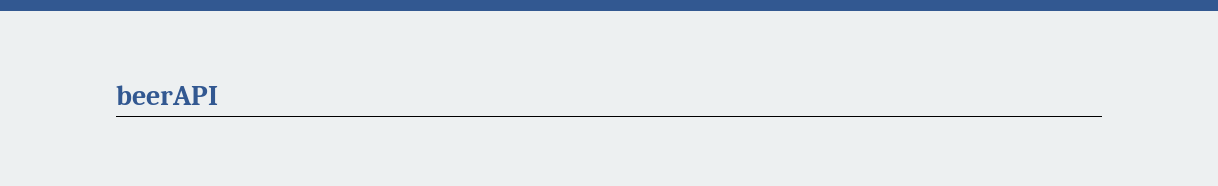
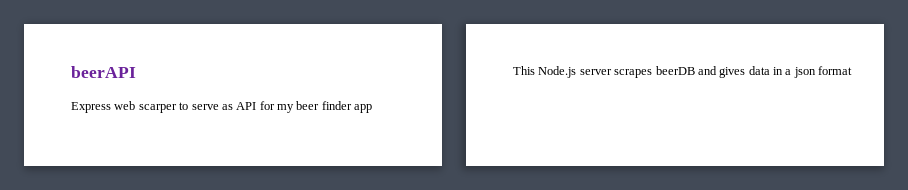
+ Express web scarper to serve as API for my beer finder app
+ This Node.js server scrapes beerDB and gives data in a json format

